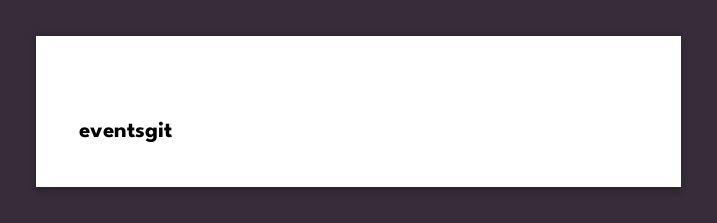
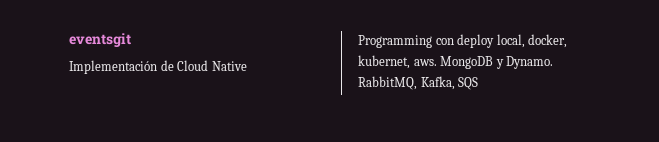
+ Implementación de Cloud Native Programming con deploy local, docker, kubernet, aws. MongoDB y Dynamo. RabbitMQ, Kafka, SQS

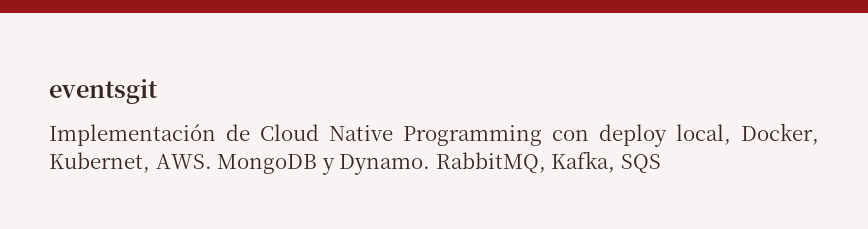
- Implementación de Cloud Native Programming con deploy local, docker, kubernet, aws. MongoDB y Dynamo.
+ Implementación de Cloud Native Programming con deploy local, Docker, Kubernet, AWS. MongoDB y Dynamo.

